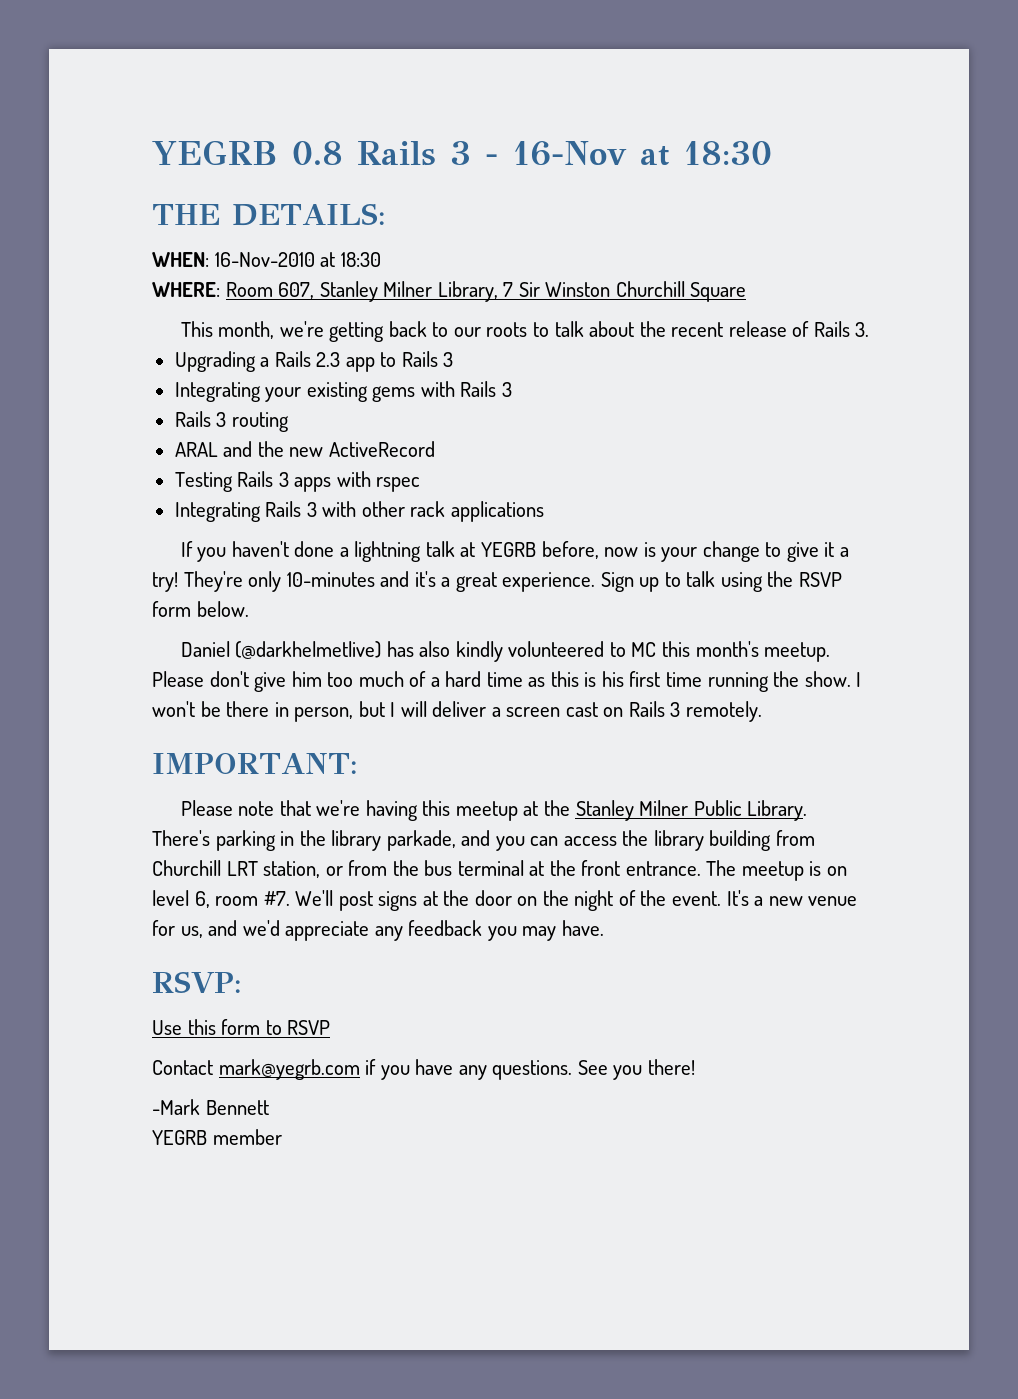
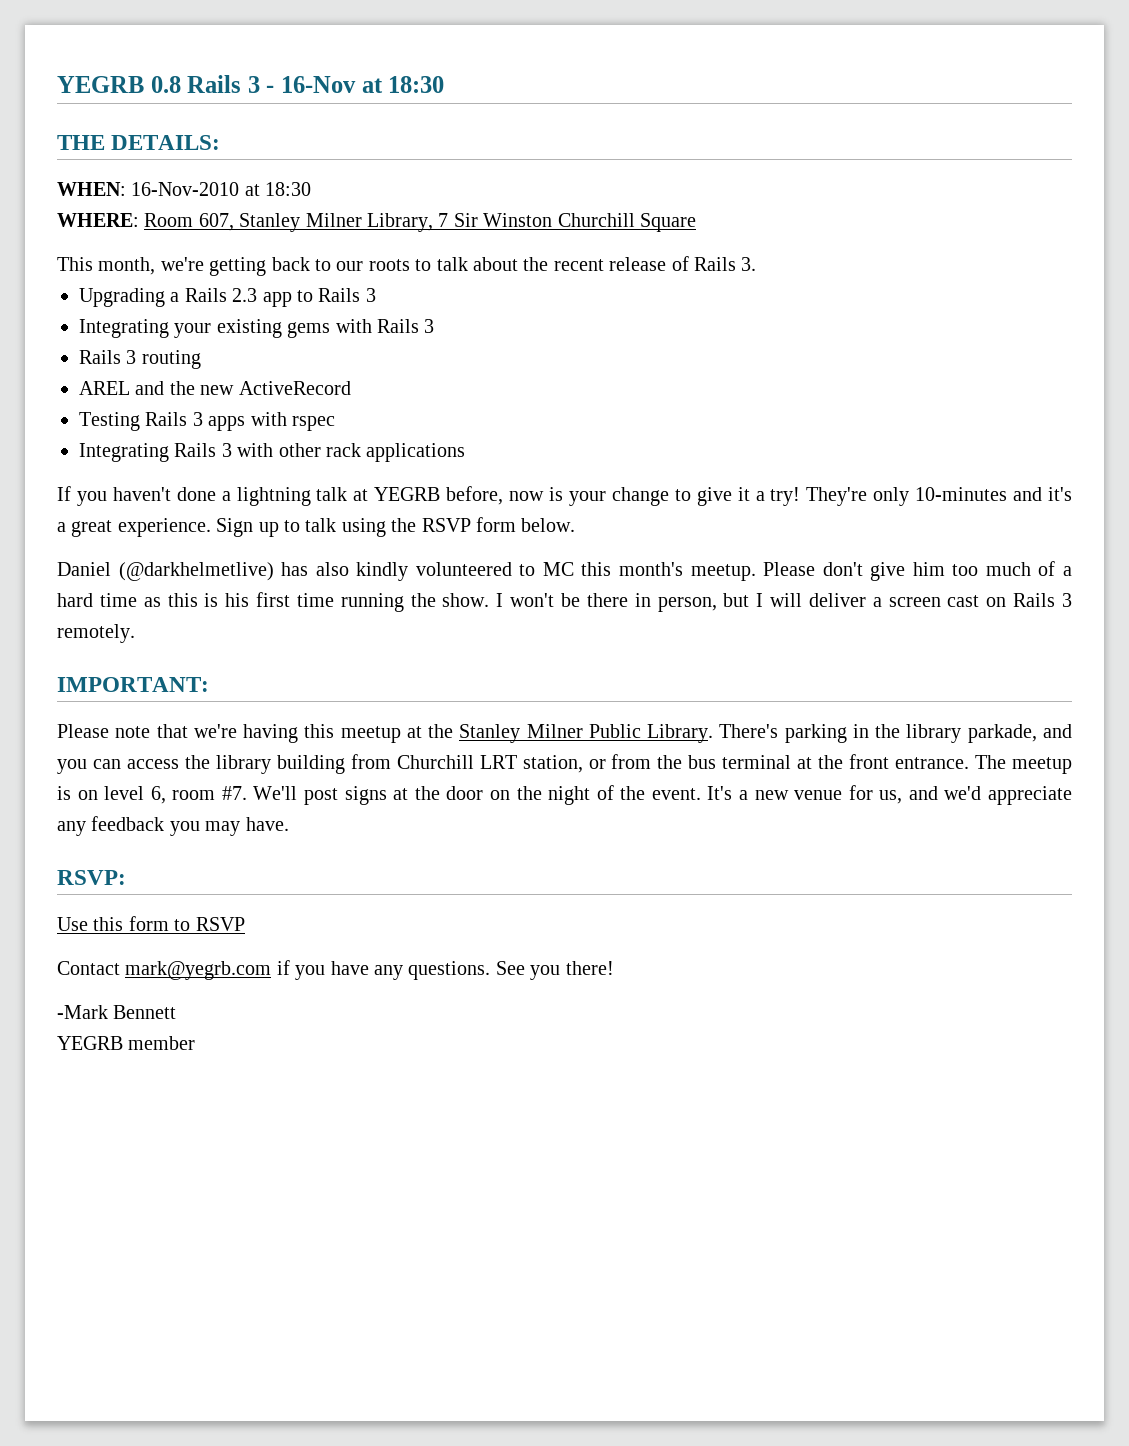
- ARAL and the new ActiveRecord
+ AREL and the new ActiveRecord

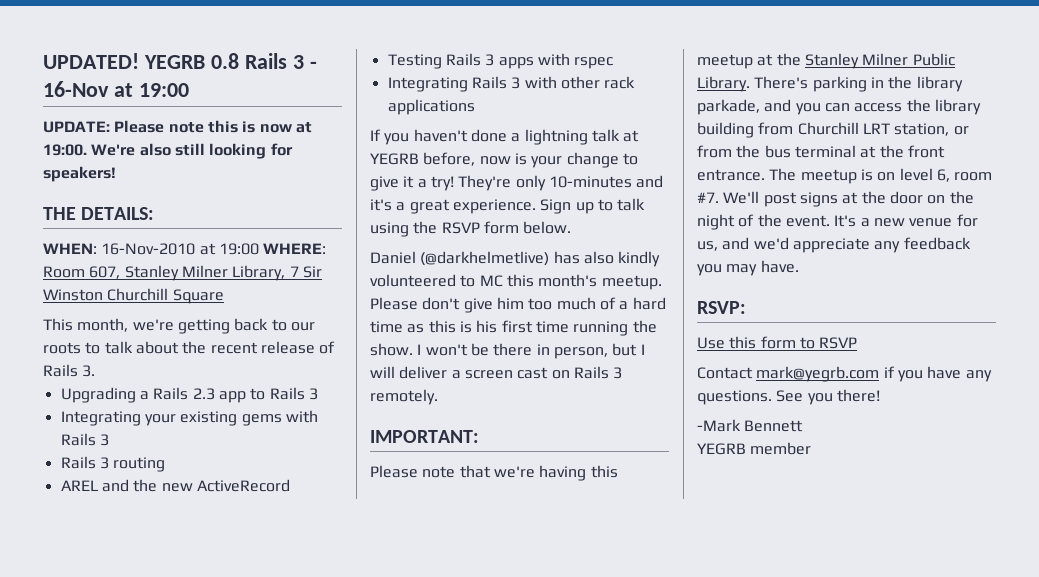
+ UPDATED!
- YEGRB 0.8 Rails 3 - 16-Nov at 18:30
+ YEGRB 0.8 Rails 3 - 16-Nov at 19:00
+ UPDATE: Please note this is now at 19:00. We're also still looking for speakers!
- WHEN: 16-Nov-2010 at 18:30
- WHERE: Room 607, Stanley Milner Library, 7 Sir Winston Churchill Square
+ WHEN: 16-Nov-2010 at 19:00 WHERE: Room 607, Stanley Milner Library, 7 Sir Winston Churchill Square

